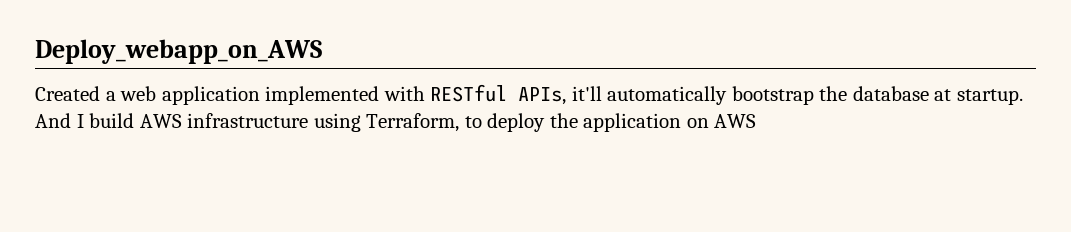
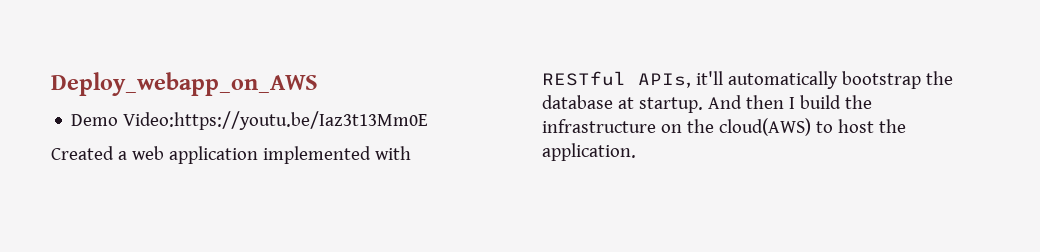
+ Demo Video:https://youtu.be/Iaz3t13Mm0E
- And I build AWS infrastructure using Terraform, to deploy the application on AWS
+ And then I build the infrastructure on the cloud(AWS) to host the application.

